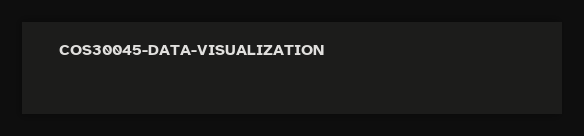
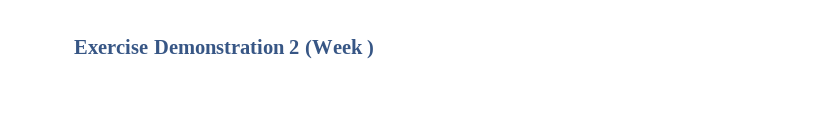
- COS30045-DATA-VISUALIZATION
+ Exercise Demonstration 2 (Week )

